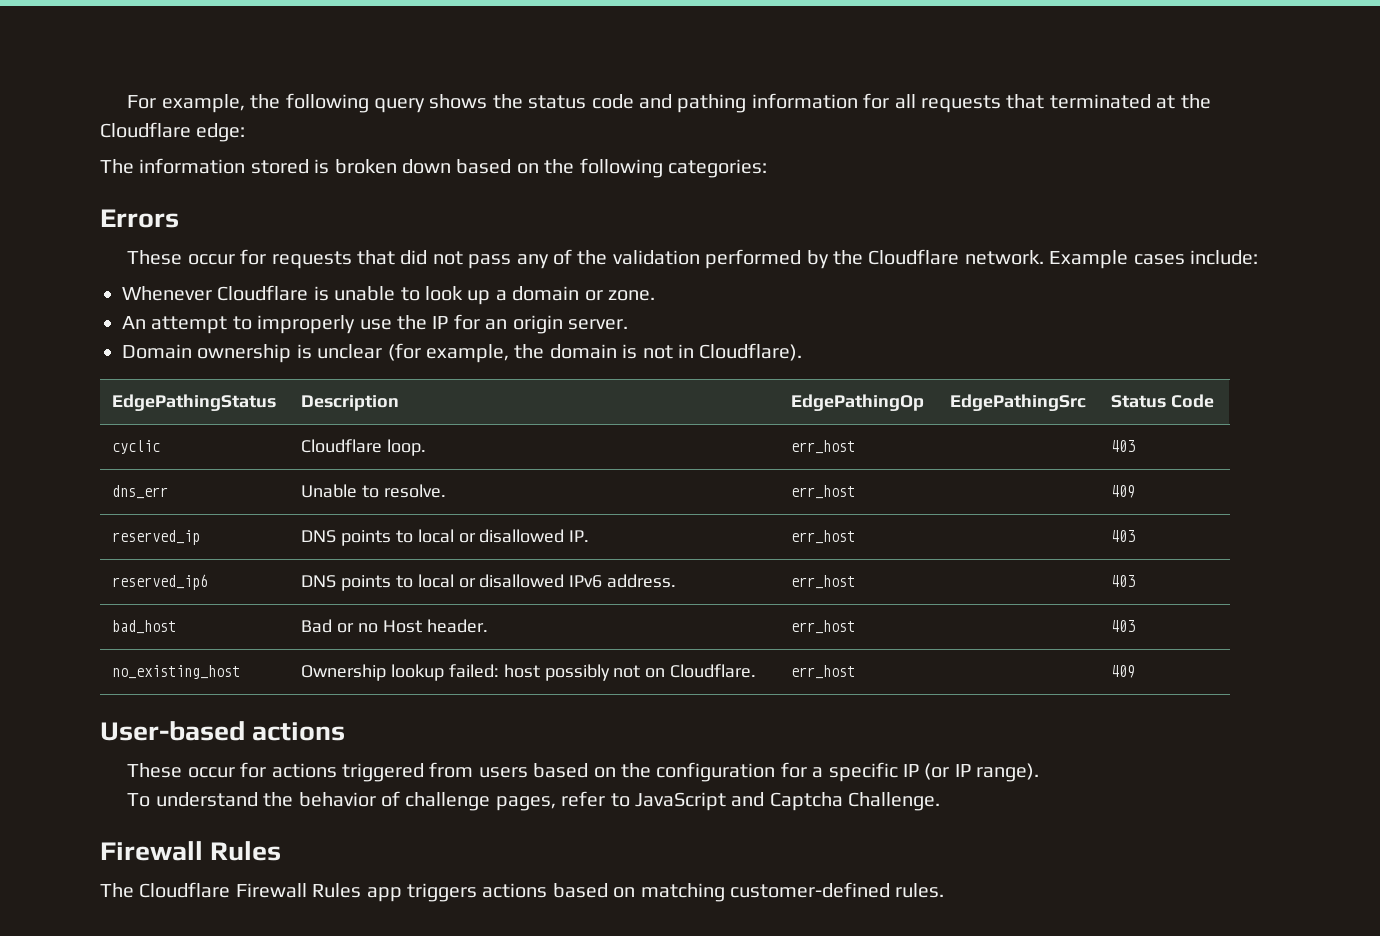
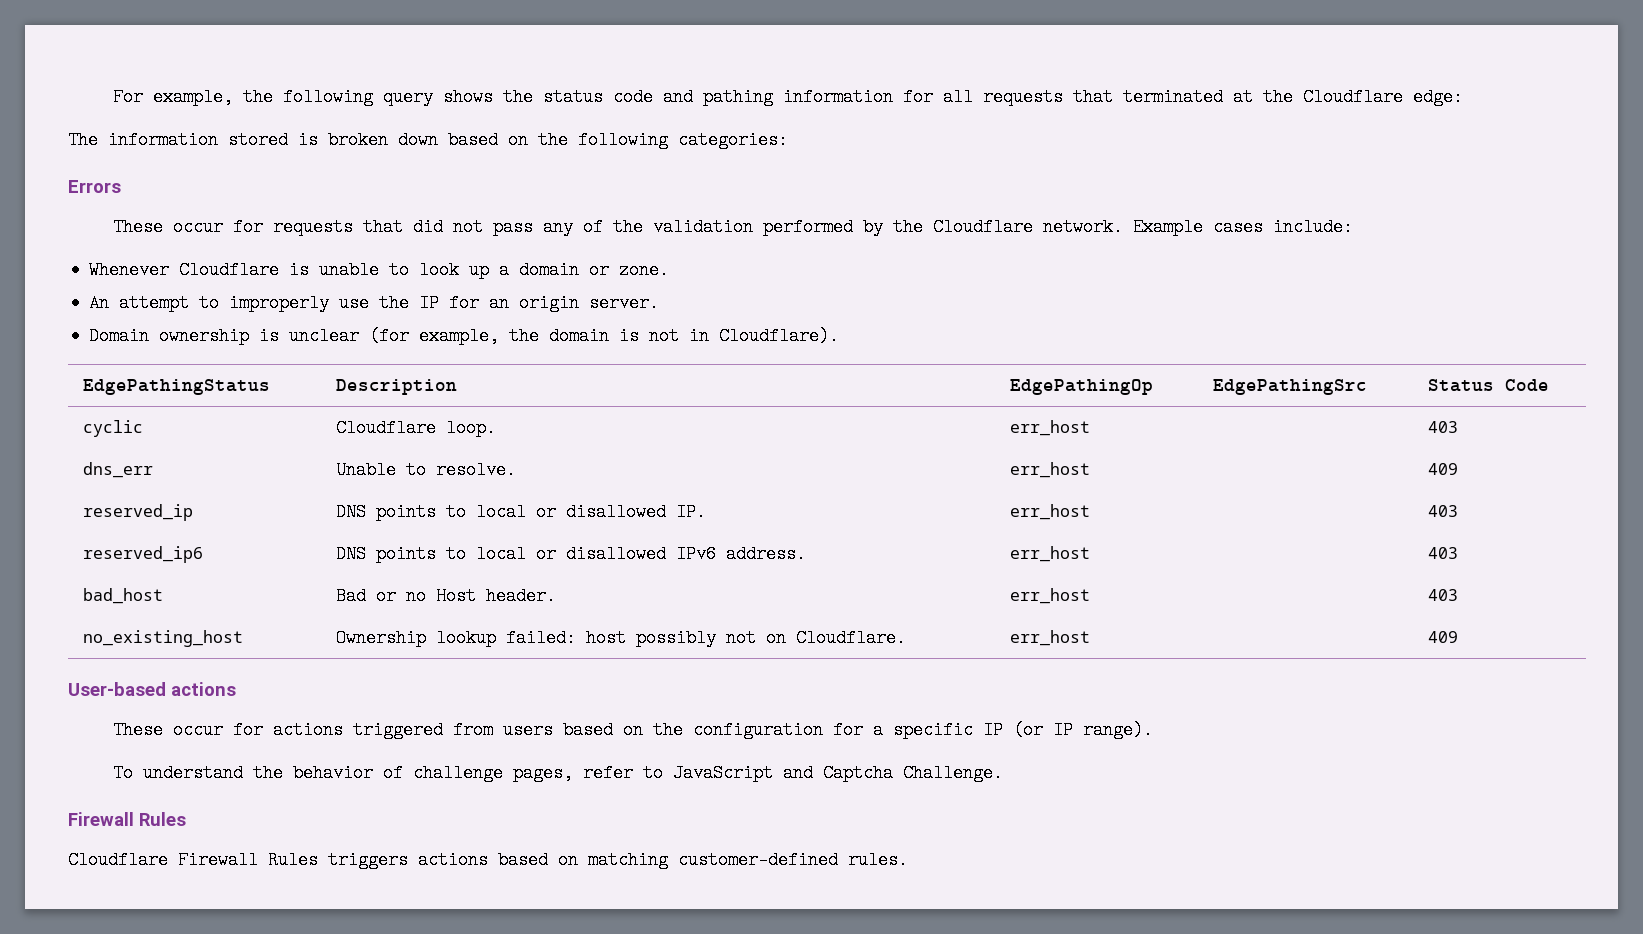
- The Cloudflare Firewall Rules app triggers actions based on matching customer-defined rules.
+ Cloudflare Firewall Rules triggers actions based on matching customer-defined rules.

